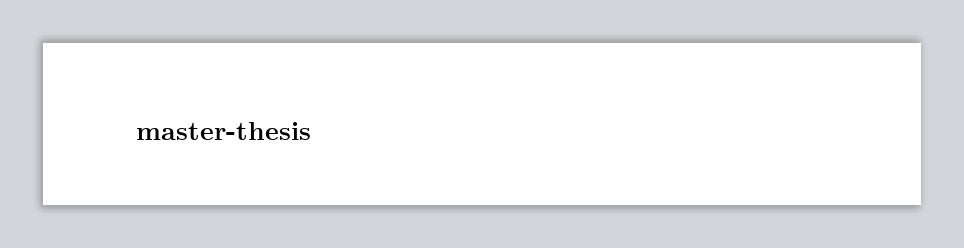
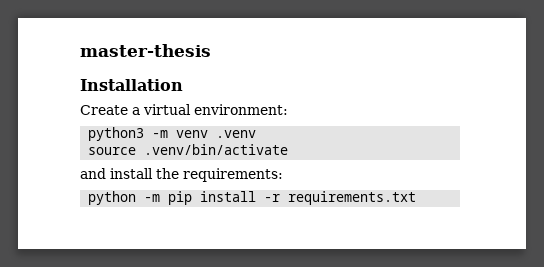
+ Installation
+ Create a virtual environment:
+ python3 -m venv .venv
+ source .venv/bin/activate
+ and install the requirements:
+ python -m pip install -r requirements.txt

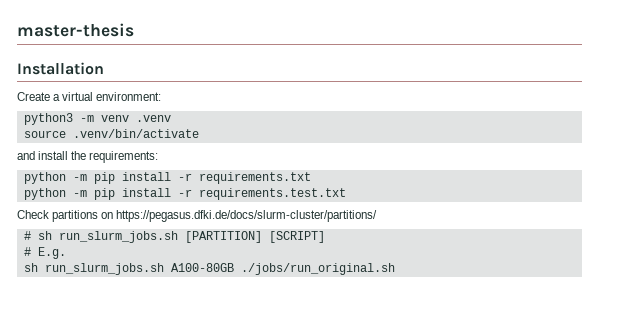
+ python -m pip install -r requirements.test.txt
+ Check partitions on https://pegasus.dfki.de/docs/slurm-cluster/partitions/
+ # sh run_slurm_jobs.sh [PARTITION] [SCRIPT]
+ # E.g.
+ sh run_slurm_jobs.sh A100-80GB ./jobs/run_original.sh

